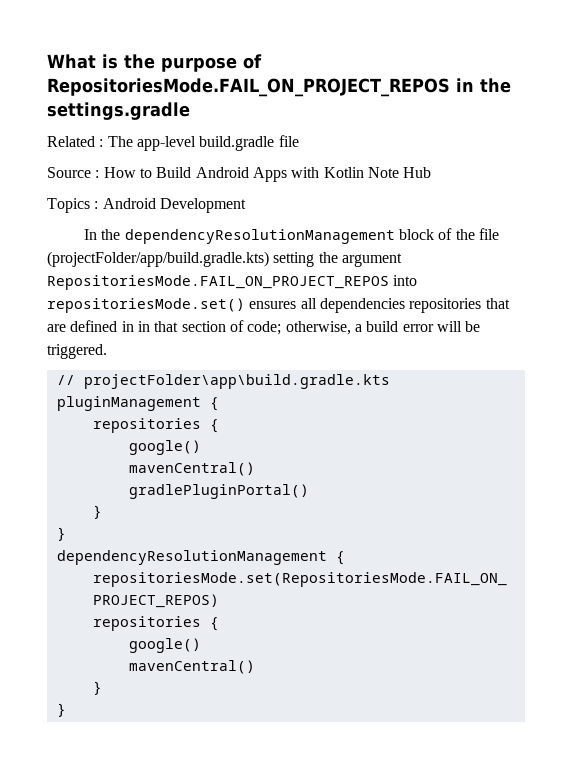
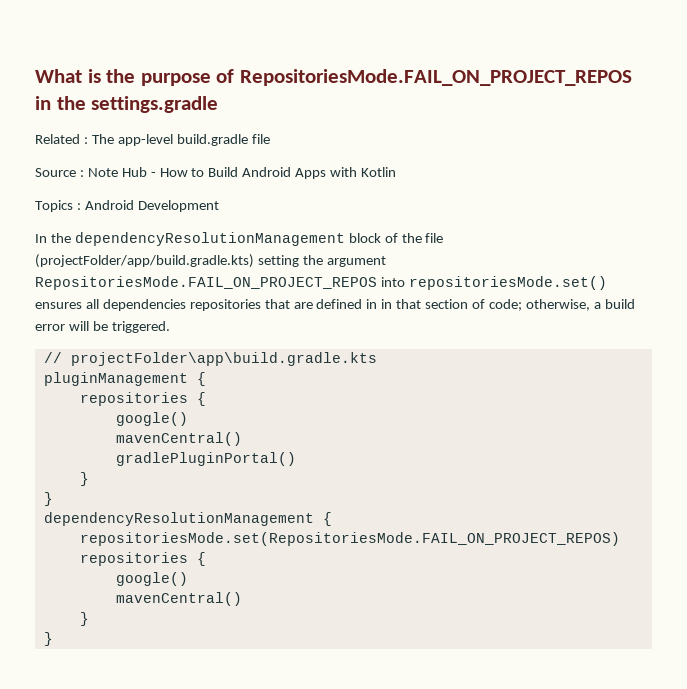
- Source : How to Build Android Apps with Kotlin Note Hub
+ Source : Note Hub - How to Build Android Apps with Kotlin

